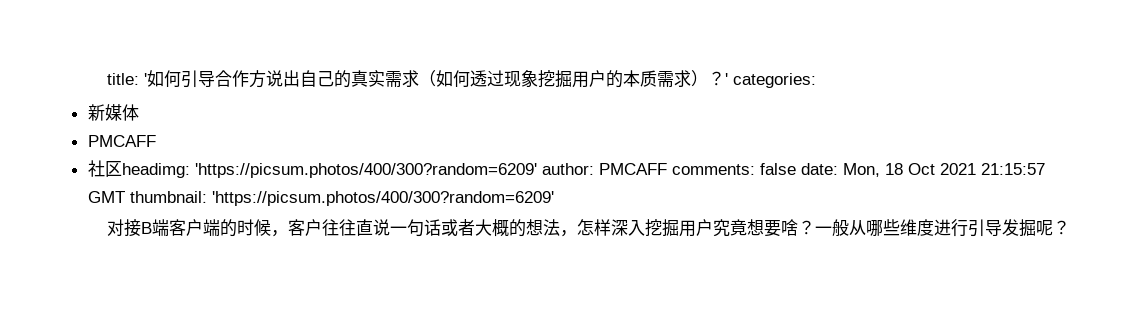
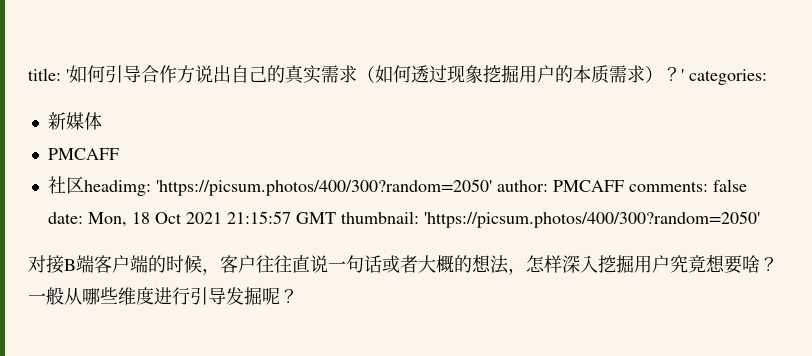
- 社区headimg: 'https://picsum.photos/400/300?random=6209' author: PMCAFF comments: false date: Mon, 18 Oct 2021 21:15:57 GMT thumbnail: 'https://picsum.photos/400/300?random=6209'
+ 社区headimg: 'https://picsum.photos/400/300?random=2050' author: PMCAFF comments: false date: Mon, 18 Oct 2021 21:15:57 GMT thumbnail: 'https://picsum.photos/400/300?random=2050'

